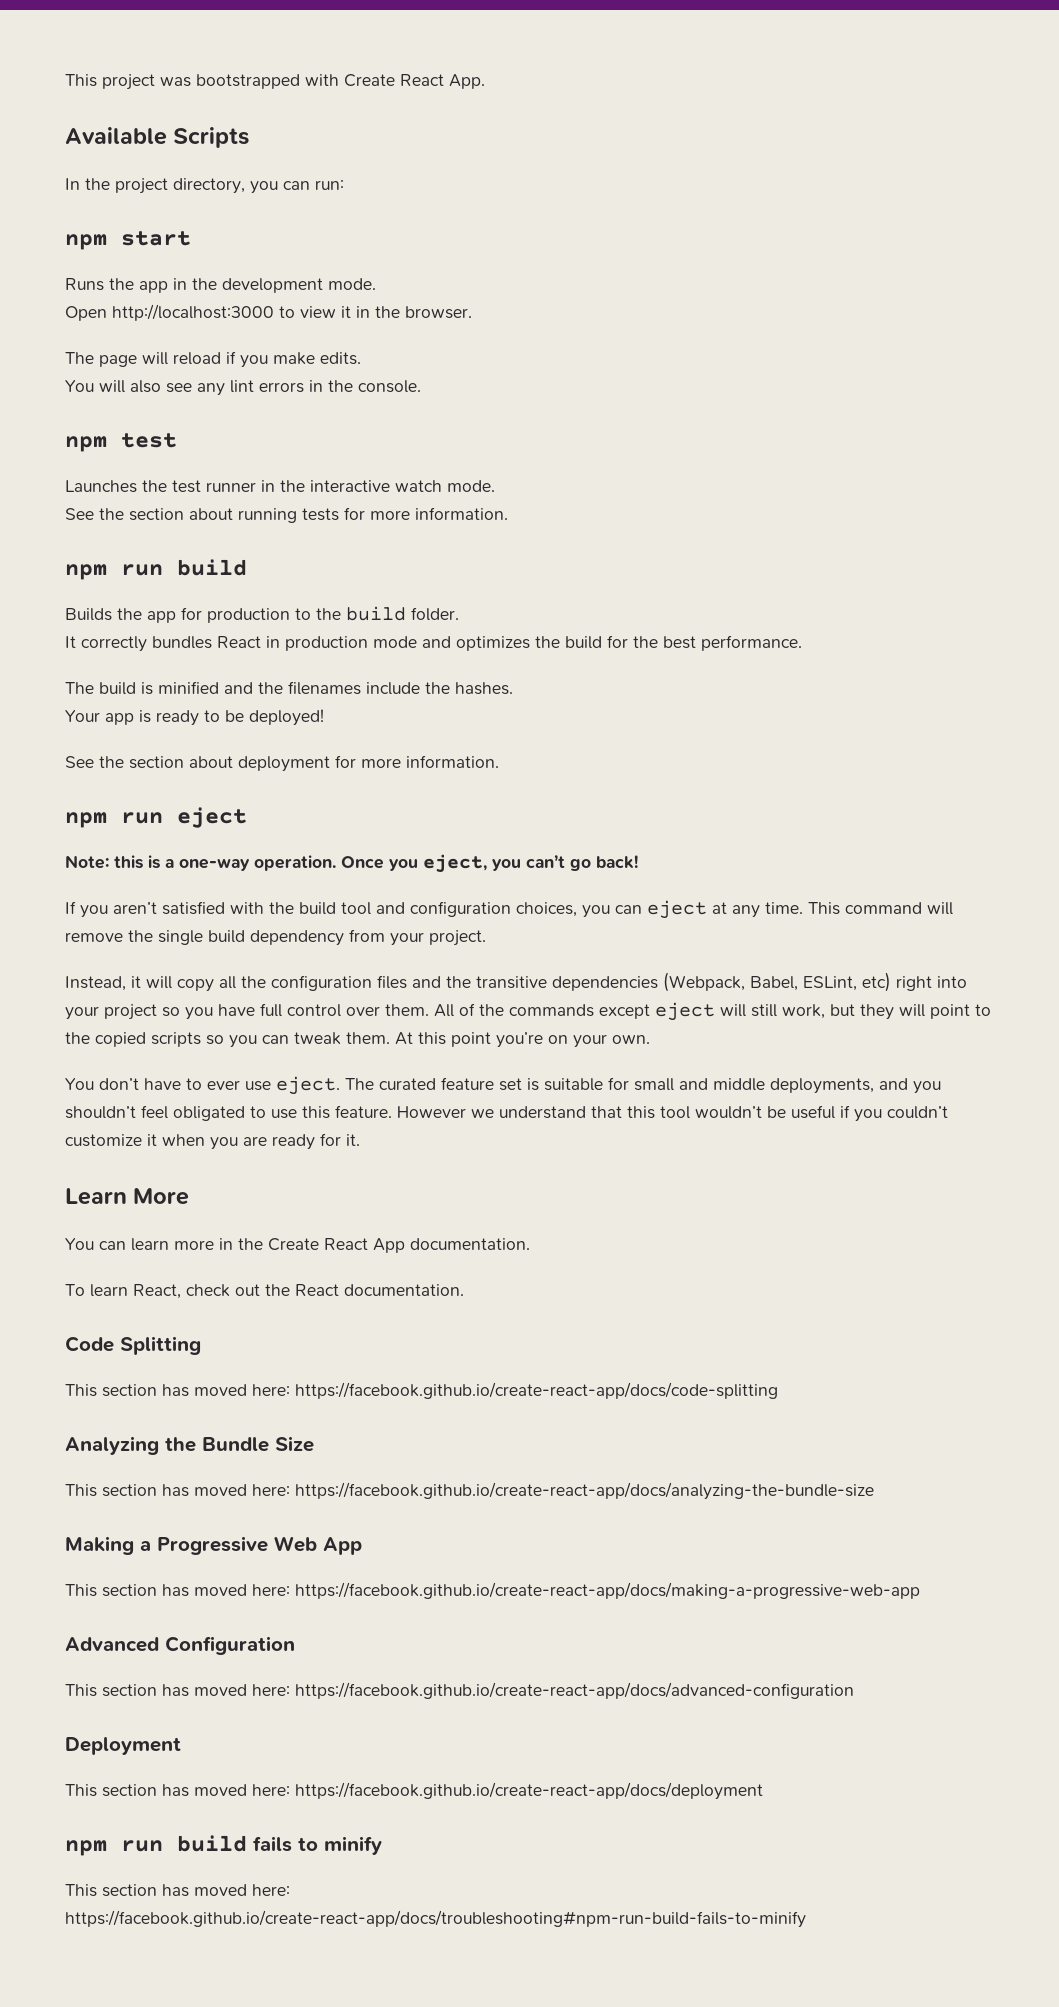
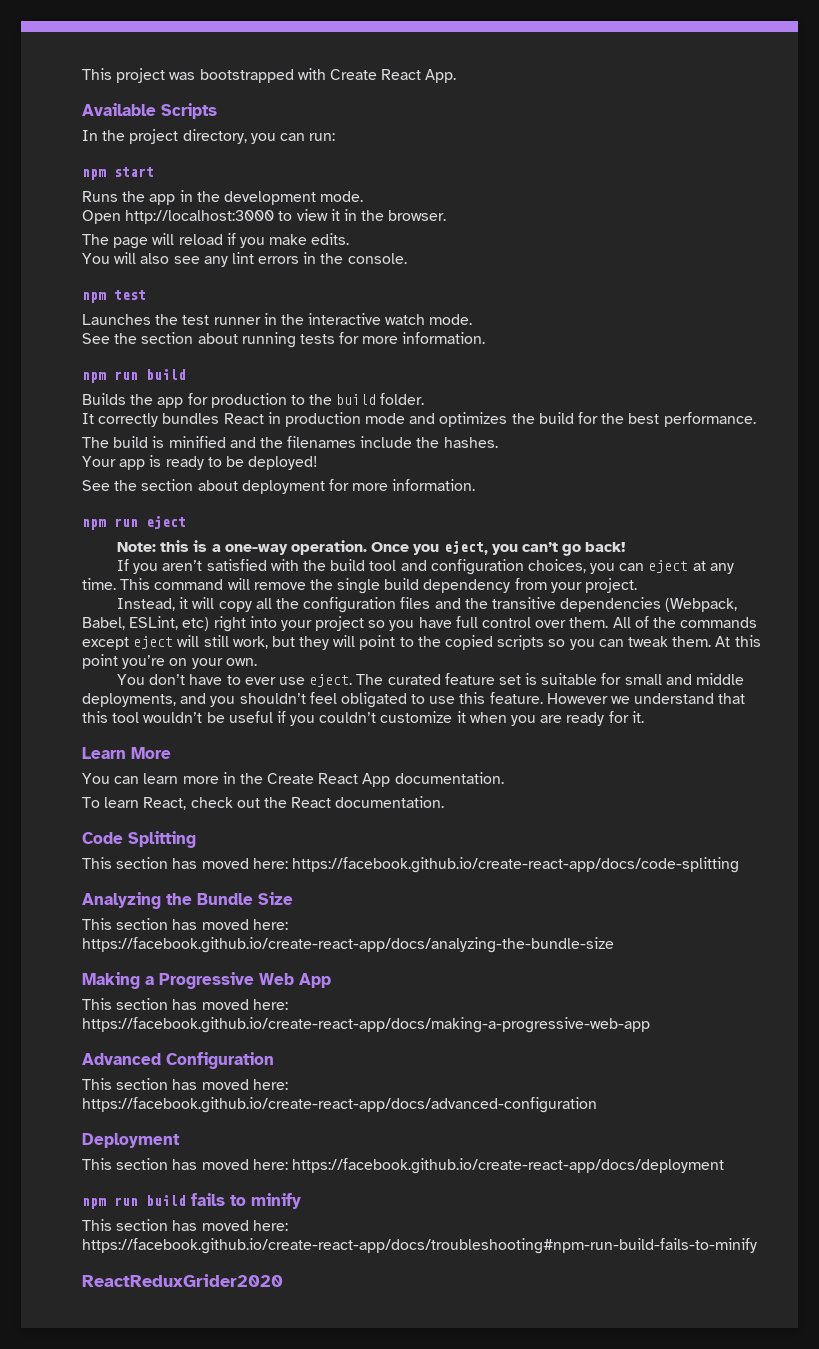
+ ReactReduxGrider2020

